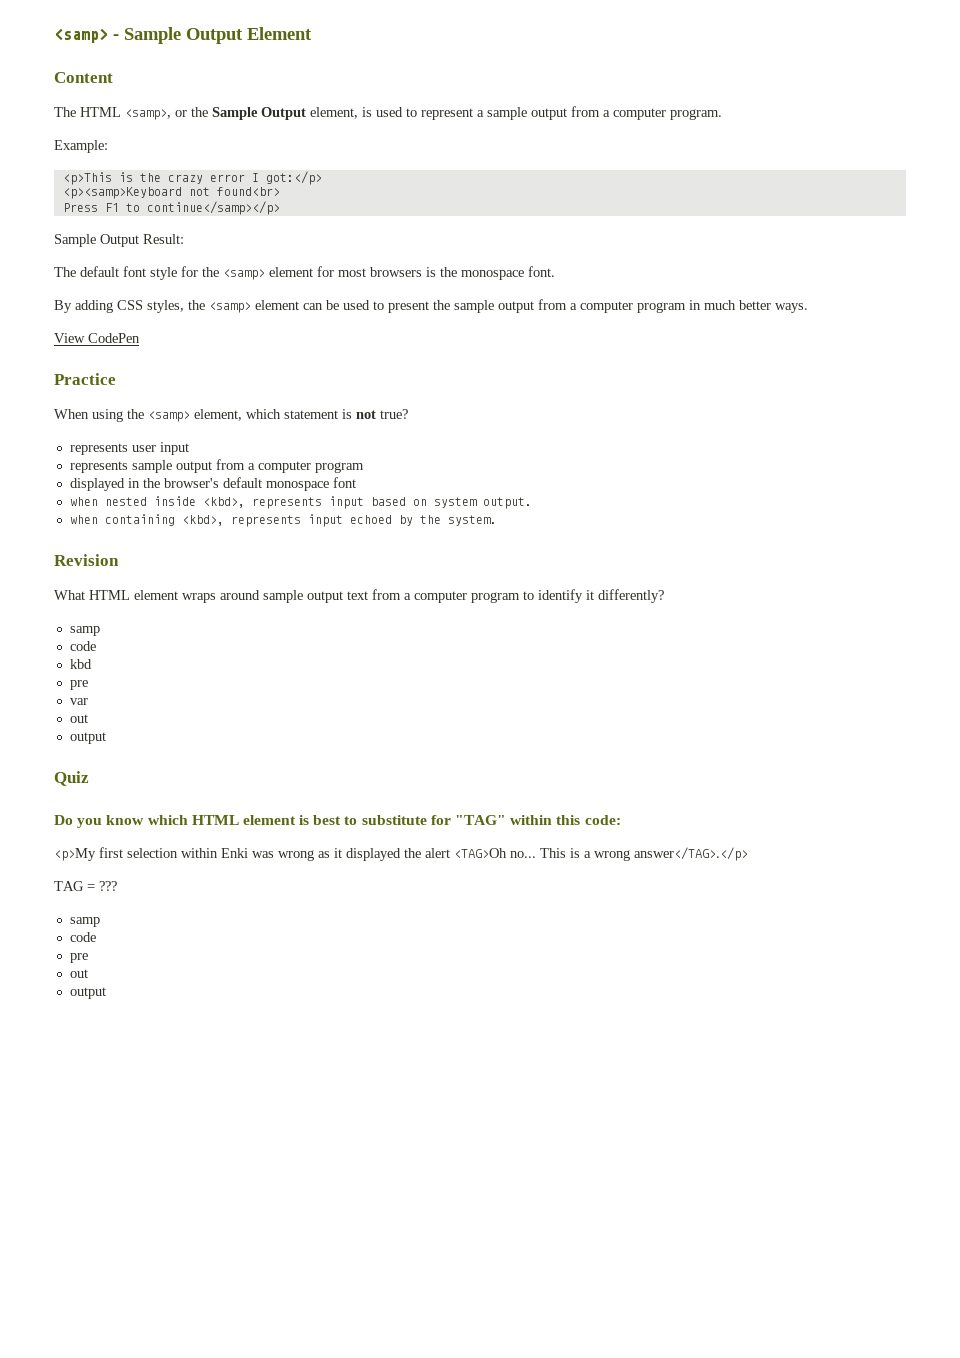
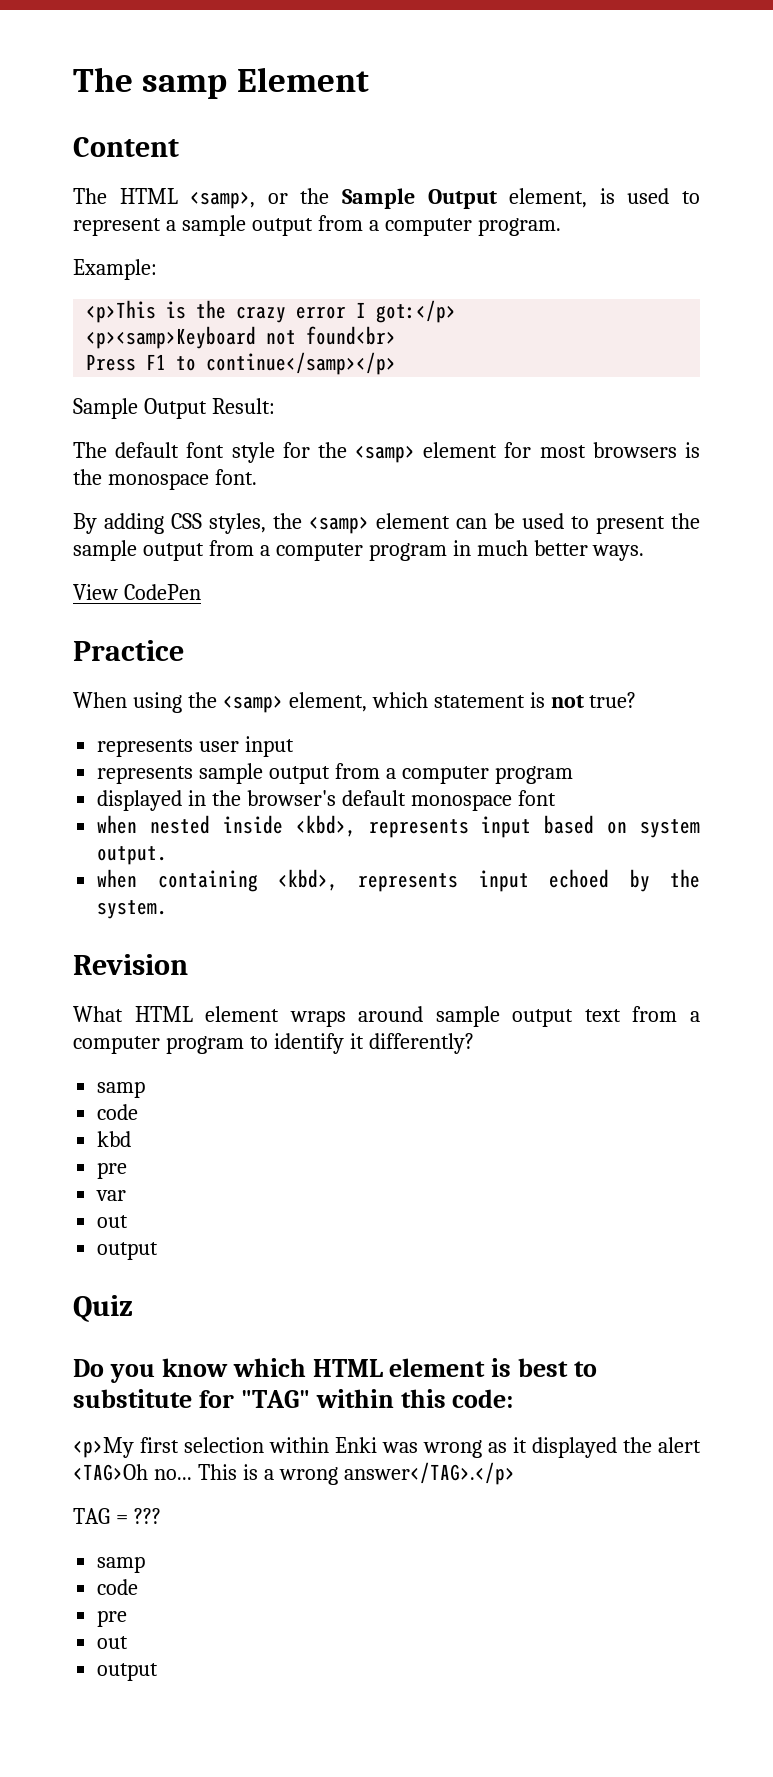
- <samp> - Sample Output Element
+ The samp Element

